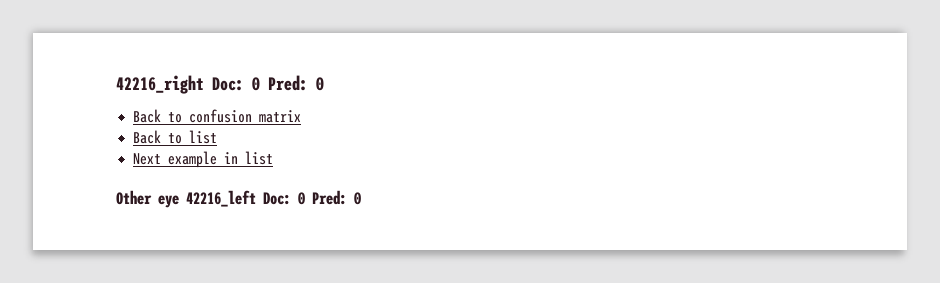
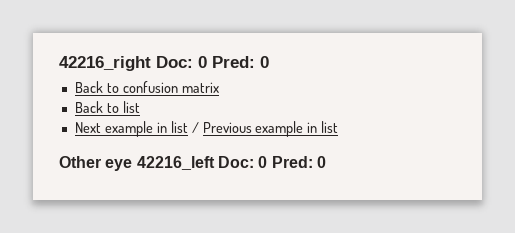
- Next example in list
+ Next example in list / Previous example in list

